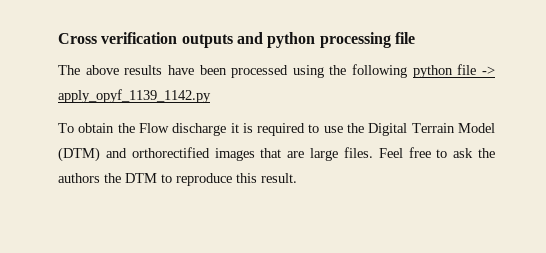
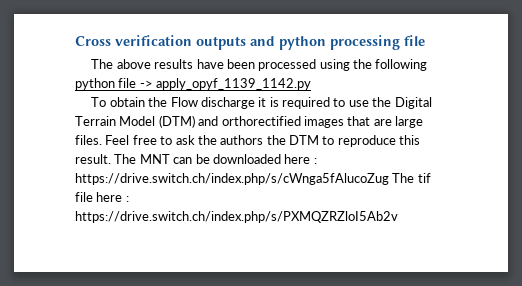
+ The MNT can be downloaded here : https://drive.switch.ch/index.php/s/cWnga5fAlucoZug The tif file here : https://drive.switch.ch/index.php/s/PXMQZRZloI5Ab2v

